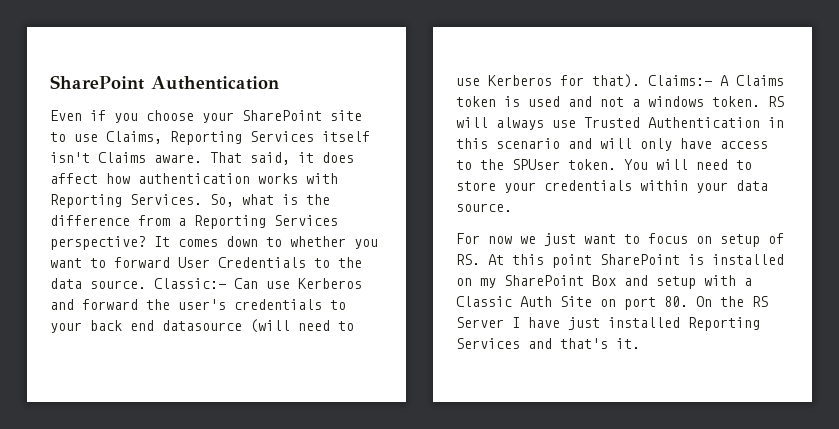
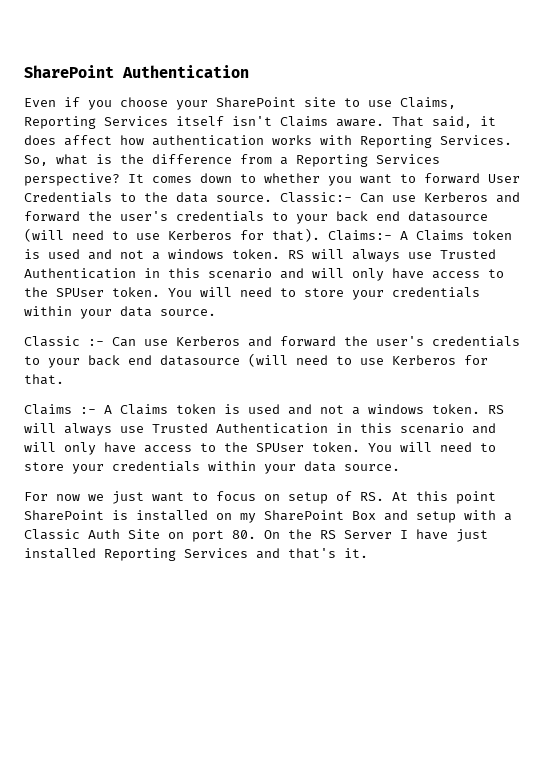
+ Classic :- Can use Kerberos and forward the user's credentials to your back end datasource (will need to use Kerberos for that.
+ Claims :- A Claims token is used and not a windows token. RS will always use Trusted Authentication in this scenario and will only have access to the SPUser token. You will need to store your credentials within your data source.

